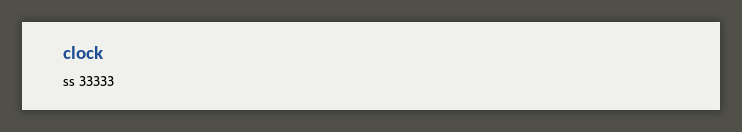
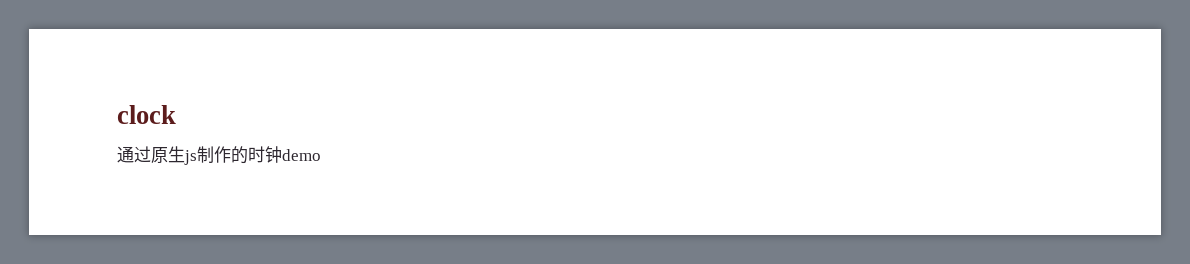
- ss 33333
+ 通过原生js制作的时钟demo

